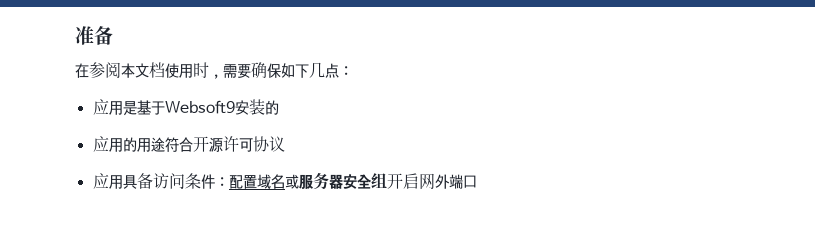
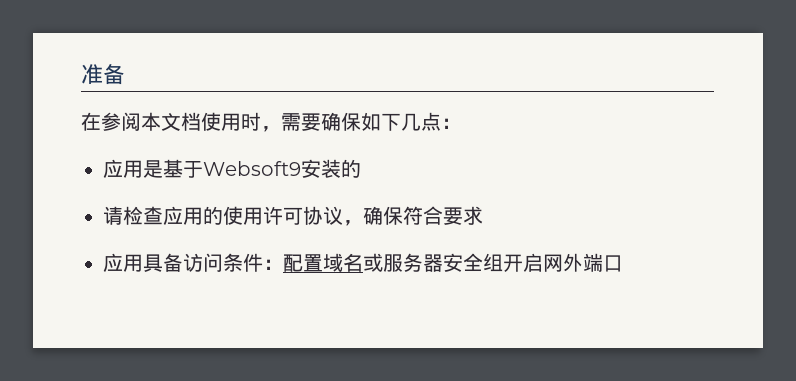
- 应用的用途符合开源许可协议
+ 请检查应用的使用许可协议，确保符合要求

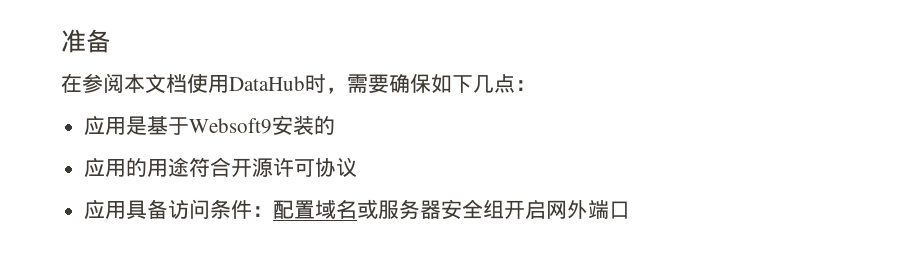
- 在参阅本文档使用时，需要确保如下几点：
+ 在参阅本文档使用DataHub时，需要确保如下几点：
- 请检查应用的使用许可协议，确保符合要求
+ 应用的用途符合开源许可协议

